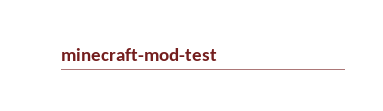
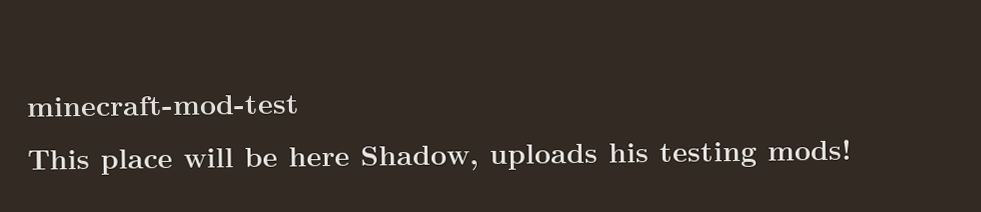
+ This place will be here Shadow, uploads his testing mods!

